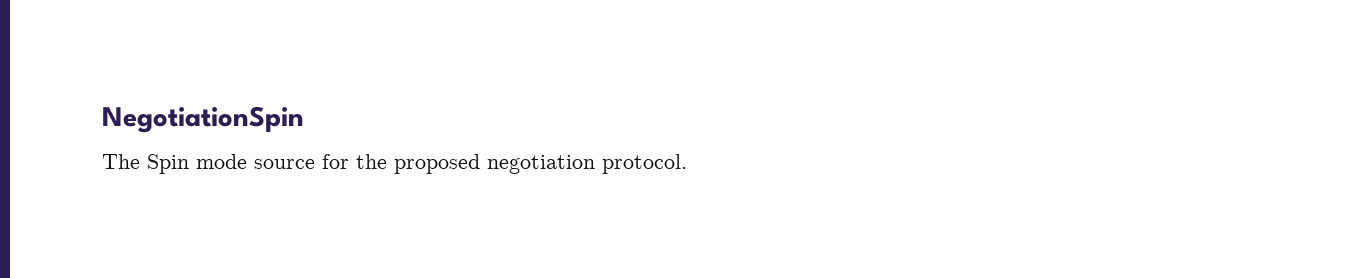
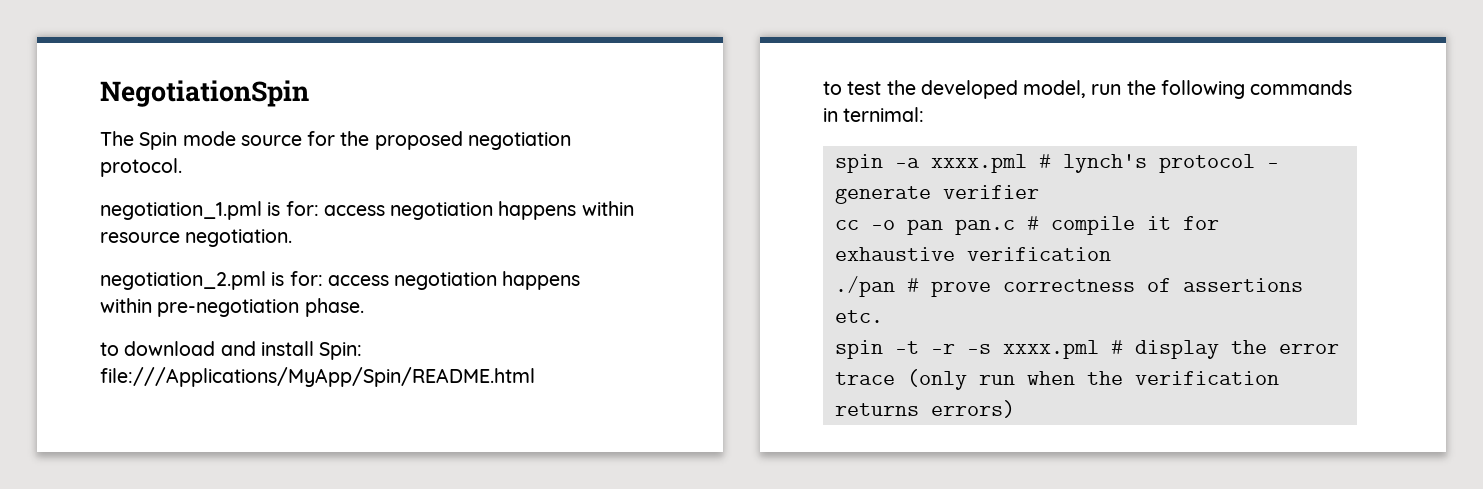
+ negotiation_1.pml is for: access negotiation happens within resource negotiation.
+ negotiation_2.pml is for: access negotiation happens within pre-negotiation phase.
+ to download and install Spin: file:///Applications/MyApp/Spin/README.html
+ to test the developed model, run the following commands in ternimal:
+ spin -a xxxx.pml # lynch's protocol - generate verifier
+ cc -o pan pan.c # compile it for exhaustive verification
+ ./pan # prove correctness of assertions etc.
+ spin -t -r -s xxxx.pml # display the error trace (only run when the verification returns errors)

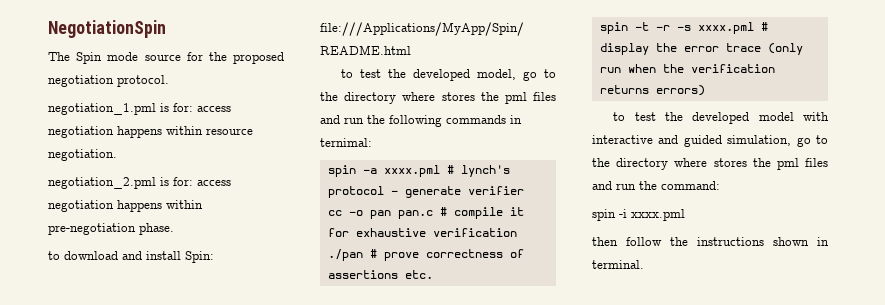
- to test the developed model, run the following commands in ternimal:
+ to test the developed model, go to the directory where stores the pml files and run the following commands in ternimal:
+ to test the developed model with interactive and guided simulation, go to the directory where stores the pml files and run the command:
+ spin -i xxxx.pml
+ then follow the instructions shown in terminal.

